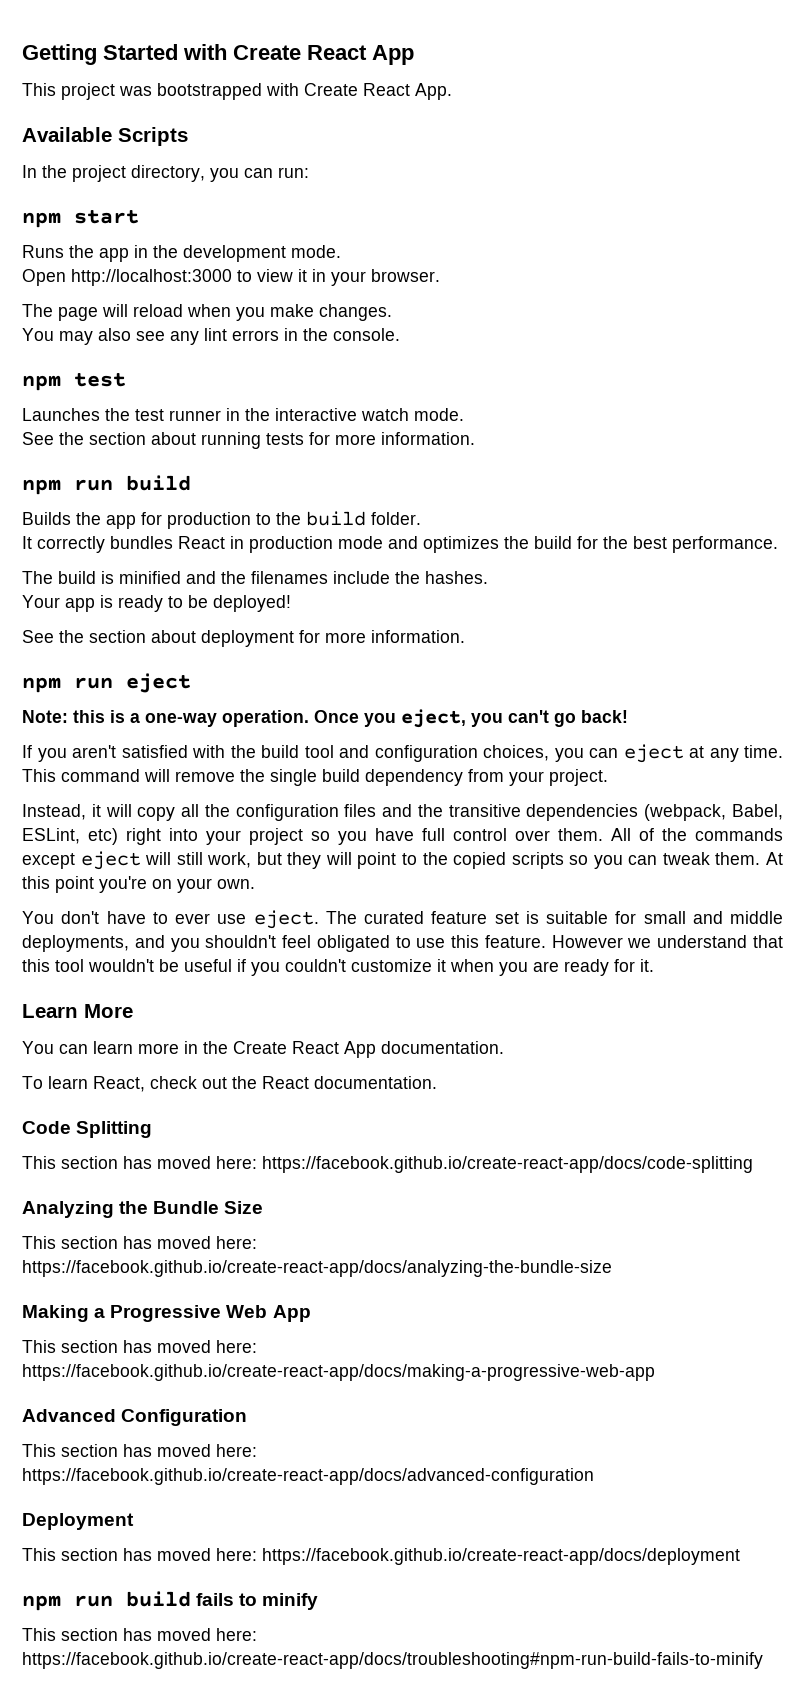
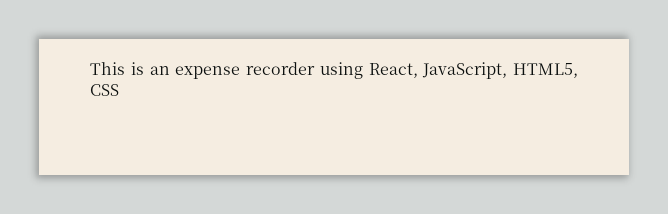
- Getting Started with Create React App
- This project was bootstrapped with Create React App.
- Available Scripts
- In the project directory, you can run:
- npm start
- Runs the app in the development mode.
- Open http://localhost:3000 to view it in your browser.
- The page will reload when you make changes.
- You may also see any lint errors in the console.
- npm test
- Launches the test runner in the interactive watch mode.
- See the section about running tests for more information.
- npm run build
- Builds the app for production to the build folder.
- It correctly bundles React in production mode and optimizes the build for the best performance.
- The build is minified and the filenames include the hashes.
- Your app is ready to be deployed!
- See the section about deployment for more information.
- npm run eject
- Note: this is a one-way operation. Once you eject, you can't go back!
- If you aren't satisfied with the build tool and configuration choices, you can eject at any time. This command will remove the single build dependency from your project.
- Instead, it will copy all the configuration files and the transitive dependencies (webpack, Babel, ESLint, etc) right into your project so you have full control over them. All of the commands except eject will still work, but they will point to the copied scripts so you can tweak them. At this point you're on your own.
- You don't have to ever use eject. The curated feature set is suitable for small and middle deployments, and you shouldn't feel obligated to use this feature. However we understand that this tool wouldn't be useful if you couldn't customize it when you are ready for it.
- Learn More
- You can learn more in the Create React App documentation.
- To learn React, check out the React documentation.
- Code Splitting
- This section has moved here: https://facebook.github.io/create-react-app/docs/code-splitting
- Analyzing the Bundle Size
- This section has moved here: https://facebook.github.io/create-react-app/docs/analyzing-the-bundle-size
- Making a Progressive Web App
- This section has moved here: https://facebook.github.io/create-react-app/docs/making-a-progressive-web-app
- Advanced Configuration
- This section has moved here: https://facebook.github.io/create-react-app/docs/advanced-configuration
- Deployment
- This section has moved here: https://facebook.github.io/create-react-app/docs/deployment
- npm run build fails to minify
- This section has moved here: https://facebook.github.io/create-react-app/docs/troubleshooting#npm-run-build-fails-to-minify
+ This is an expense recorder using React, JavaScript, HTML5, CSS

